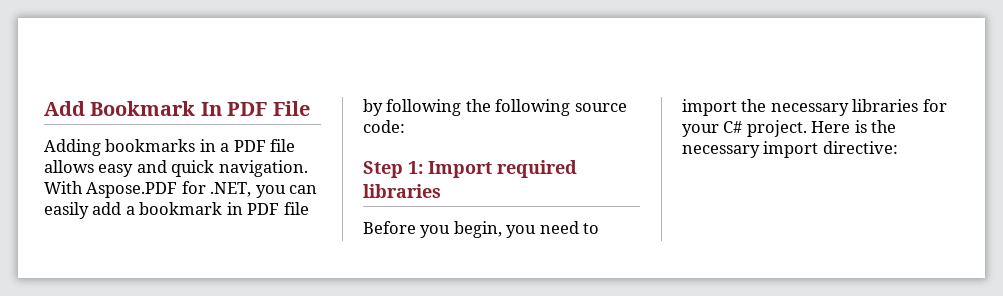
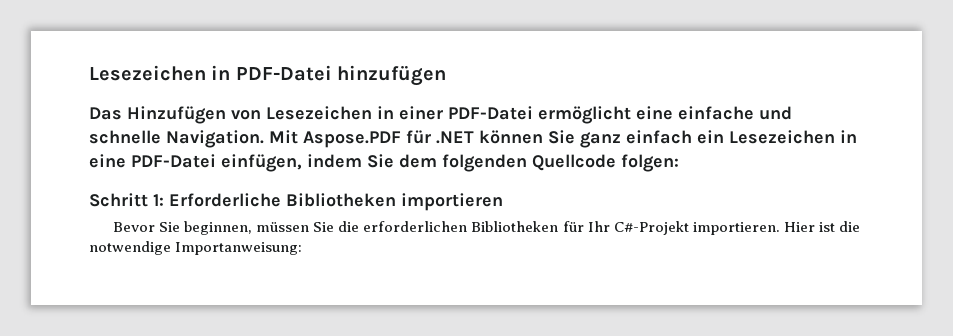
- Add Bookmark In PDF File
- Adding bookmarks in a PDF file allows easy and quick navigation. With Aspose.PDF for .NET, you can easily add a bookmark in PDF file by following the following source code:
- Step 1: Import required libraries
- Before you begin, you need to import the necessary libraries for your C# project. Here is the necessary import directive:
+ Lesezeichen in PDF-Datei hinzufügen
+ Das Hinzufügen von Lesezeichen in einer PDF-Datei ermöglicht eine einfache und schnelle Navigation. Mit Aspose.PDF für .NET können Sie ganz einfach ein Lesezeichen in eine PDF-Datei einfügen, indem Sie dem folgenden Quellcode folgen:
+ Schritt 1: Erforderliche Bibliotheken importieren
+ Bevor Sie beginnen, müssen Sie die erforderlichen Bibliotheken für Ihr C#-Projekt importieren. Hier ist die notwendige Importanweisung:

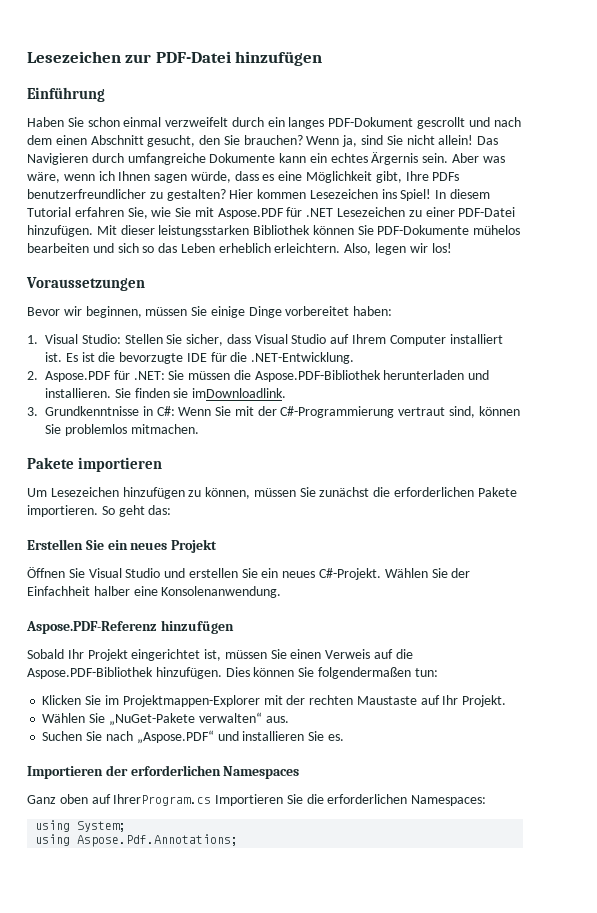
- Lesezeichen in PDF-Datei hinzufügen
+ Lesezeichen zur PDF-Datei hinzufügen
- Das Hinzufügen von Lesezeichen in einer PDF-Datei ermöglicht eine einfache und schnelle Navigation. Mit Aspose.PDF für .NET können Sie ganz einfach ein Lesezeichen in eine PDF-Datei einfügen, indem Sie dem folgenden Quellcode folgen:
- Schritt 1: Erforderliche Bibliotheken importieren
+ Einführung
+ Haben Sie schon einmal verzweifelt durch ein langes PDF-Dokument gescrollt und nach dem einen Abschnitt gesucht, den Sie brauchen? Wenn ja, sind Sie nicht allein! Das Navigieren durch umfangreiche Dokumente kann ein echtes Ärgernis sein. Aber was wäre, wenn ich Ihnen sagen würde, dass es eine Möglichkeit gibt, Ihre PDFs benutzerfreundlicher zu gestalten? Hier kommen Lesezeichen ins Spiel! In diesem Tutorial erfahren Sie, wie Sie mit Aspose.PDF für .NET Lesezeichen zu einer PDF-Datei hinzufügen. Mit dieser leistungsstarken Bibliothek können Sie PDF-Dokumente mühelos bearbeiten und sich so das Leben erheblich erleichtern. Also, legen wir los!
+ Voraussetzungen
- Bevor Sie beginnen, müssen Sie die erforderlichen Bibliotheken für Ihr C#-Projekt importieren. Hier ist die notwendige Importanweisung:
+ Bevor wir beginnen, müssen Sie einige Dinge vorbereitet haben:
+ 1. Visual Studio: Stellen Sie sicher, dass Visual Studio auf Ihrem Computer installiert ist. Es ist die bevorzugte IDE für die .NET-Entwicklung.
+ 2. Aspose.PDF für .NET: Sie müssen die Aspose.PDF-Bibliothek herunterladen und installieren. Sie finden sie imDownloadlink.
+ 3. Grundkenntnisse in C#: Wenn Sie mit der C#-Programmierung vertraut sind, können Sie problemlos mitmachen.
+ Pakete importieren
+ Um Lesezeichen hinzufügen zu können, müssen Sie zunächst die erforderlichen Pakete importieren. So geht das:
+ Erstellen Sie ein neues Projekt
+ Öffnen Sie Visual Studio und erstellen Sie ein neues C#-Projekt. Wählen Sie der Einfachheit halber eine Konsolenanwendung.
+ Aspose.PDF-Referenz hinzufügen
+ Sobald Ihr Projekt eingerichtet ist, müssen Sie einen Verweis auf die Aspose.PDF-Bibliothek hinzufügen. Dies können Sie folgendermaßen tun:
+ Klicken Sie im Projektmappen-Explorer mit der rechten Maustaste auf Ihr Projekt.
+ Wählen Sie „NuGet-Pakete verwalten“ aus.
+ Suchen Sie nach „Aspose.PDF“ und installieren Sie es.
+ Importieren der erforderlichen Namespaces
+ Ganz oben auf IhrerProgram.cs Importieren Sie die erforderlichen Namespaces:
+ using System;
+ using Aspose.Pdf.Annotations;

